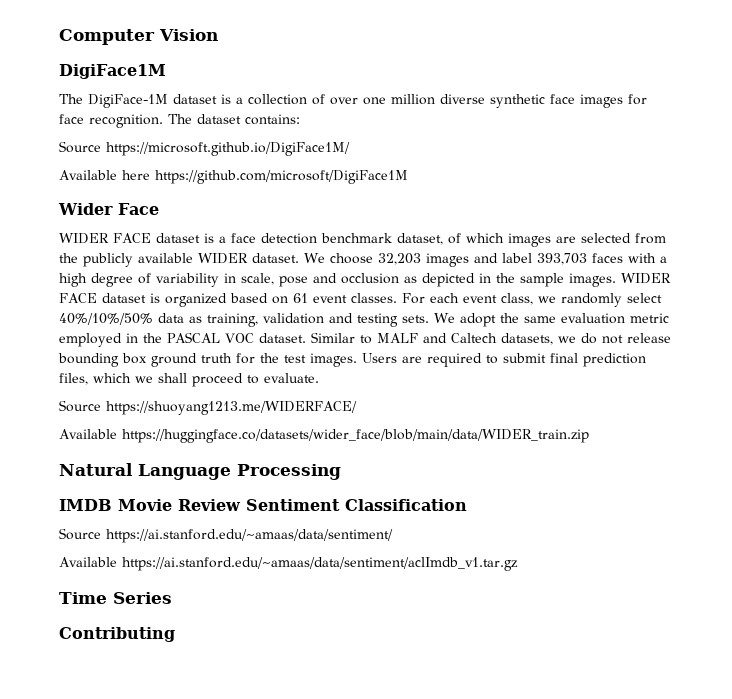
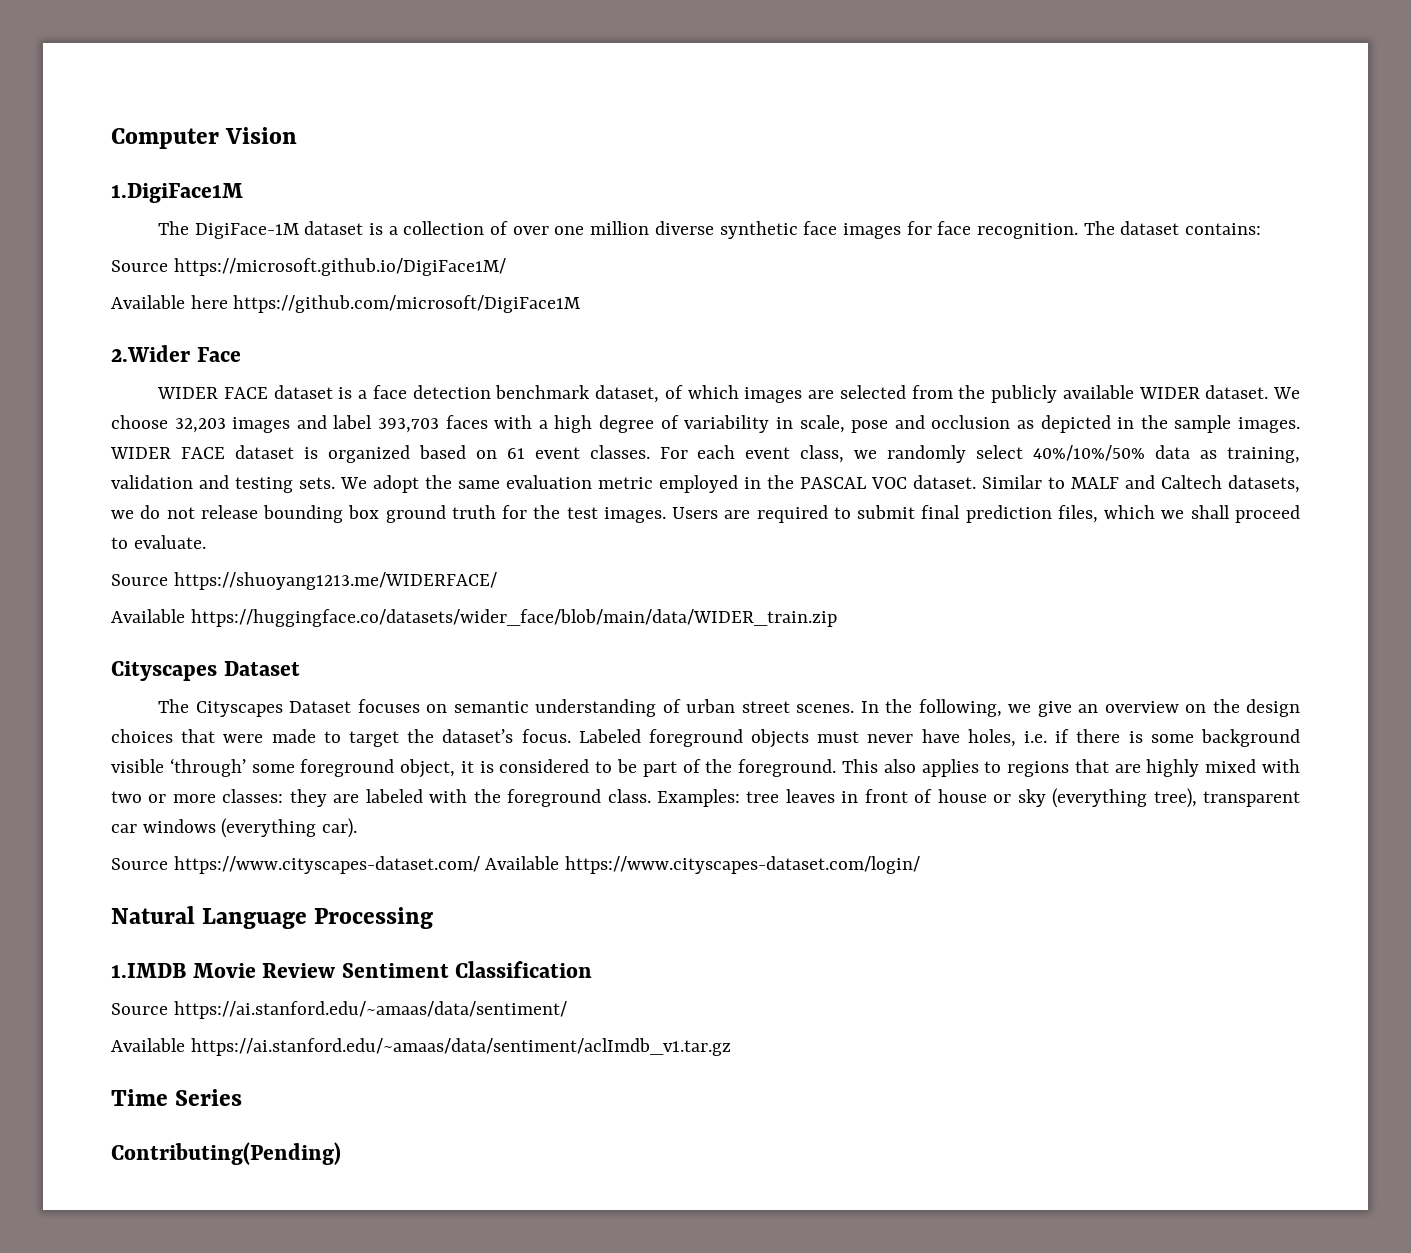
- DigiFace1M
+ 1.DigiFace1M
- Wider Face
+ 2.Wider Face
  Available https://huggingface.co/datasets/wider_face/blob/main/data/WIDER_train.zip
+ Cityscapes Dataset
+ The Cityscapes Dataset focuses on semantic understanding of urban street scenes. In the following, we give an overview on the design choices that were made to target the dataset’s focus. Labeled foreground objects must never have holes, i.e. if there is some background visible ‘through’ some foreground object, it is considered to be part of the foreground. This also applies to regions that are highly mixed with two or more classes: they are labeled with the foreground class. Examples: tree leaves in front of house or sky (everything tree), transparent car windows (everything car).
+ Source https://www.cityscapes-dataset.com/ Available https://www.cityscapes-dataset.com/login/
- IMDB Movie Review Sentiment Classification
+ 1.IMDB Movie Review Sentiment Classification
- Contributing
+ Contributing(Pending)

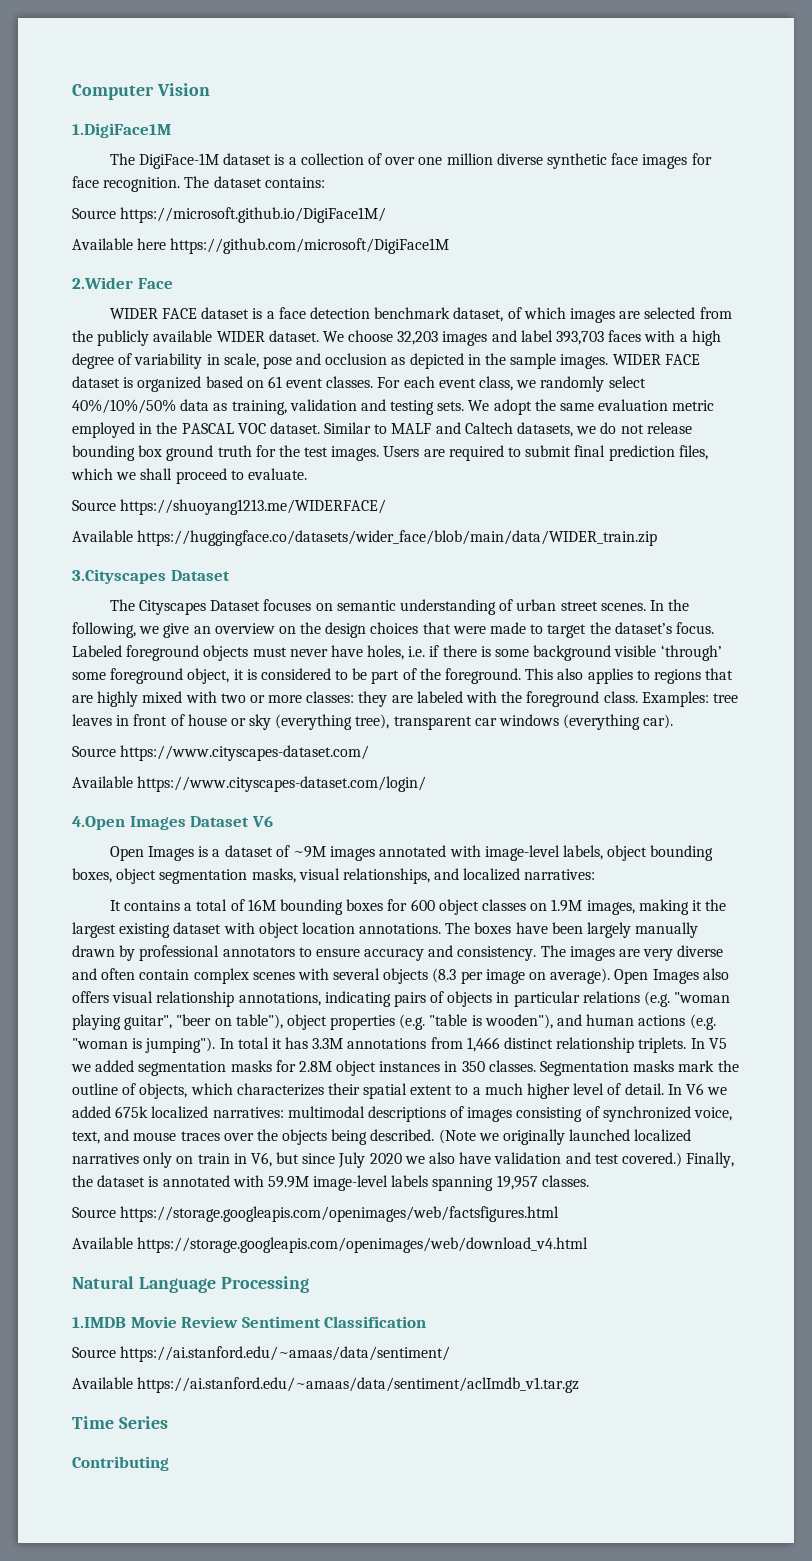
  Available https://huggingface.co/datasets/wider_face/blob/main/data/WIDER_train.zip
- Cityscapes Dataset
+ 3.Cityscapes Dataset
- Source https://www.cityscapes-dataset.com/ Available https://www.cityscapes-dataset.com/login/
+ Source https://www.cityscapes-dataset.com/
+ Available https://www.cityscapes-dataset.com/login/
+ 4.Open Images Dataset V6
+ Open Images is a dataset of ~9M images annotated with image-level labels, object bounding boxes, object segmentation masks, visual relationships, and localized narratives:
+ It contains a total of 16M bounding boxes for 600 object classes on 1.9M images, making it the largest existing dataset with object location annotations. The boxes have been largely manually drawn by professional annotators to ensure accuracy and consistency. The images are very diverse and often contain complex scenes with several objects (8.3 per image on average). Open Images also offers visual relationship annotations, indicating pairs of objects in particular relations (e.g. "woman playing guitar", "beer on table"), object properties (e.g. "table is wooden"), and human actions (e.g. "woman is jumping"). In total it has 3.3M annotations from 1,466 distinct relationship triplets. In V5 we added segmentation masks for 2.8M object instances in 350 classes. Segmentation masks mark the outline of objects, which characterizes their spatial extent to a much higher level of detail. In V6 we added 675k localized narratives: multimodal descriptions of images consisting of synchronized voice, text, and mouse traces over the objects being described. (Note we originally launched localized narratives only on train in V6, but since July 2020 we also have validation and test covered.) Finally, the dataset is annotated with 59.9M image-level labels spanning 19,957 classes.
+ Source https://storage.googleapis.com/openimages/web/factsfigures.html
+ Available https://storage.googleapis.com/openimages/web/download_v4.html
- Contributing(Pending)
+ Contributing

